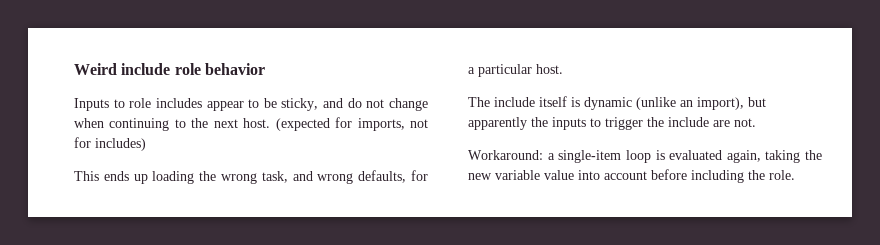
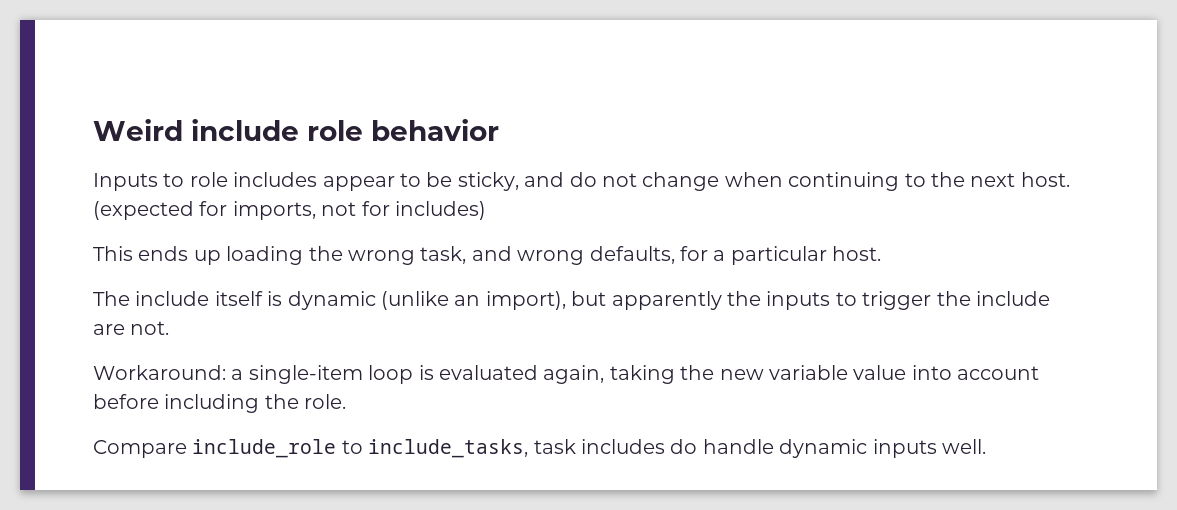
+ Compare include_role to include_tasks, task includes do handle dynamic inputs well.

